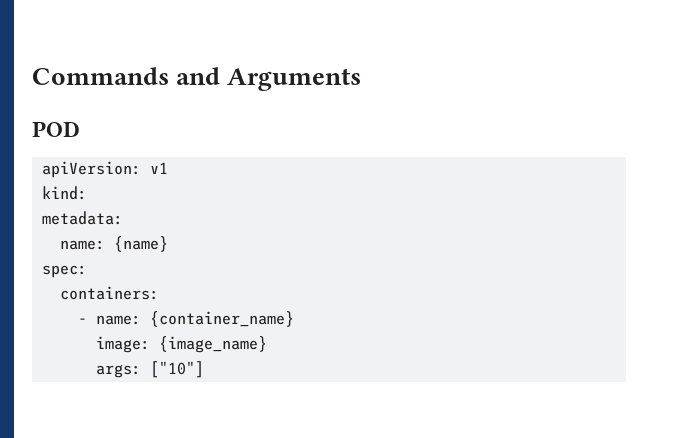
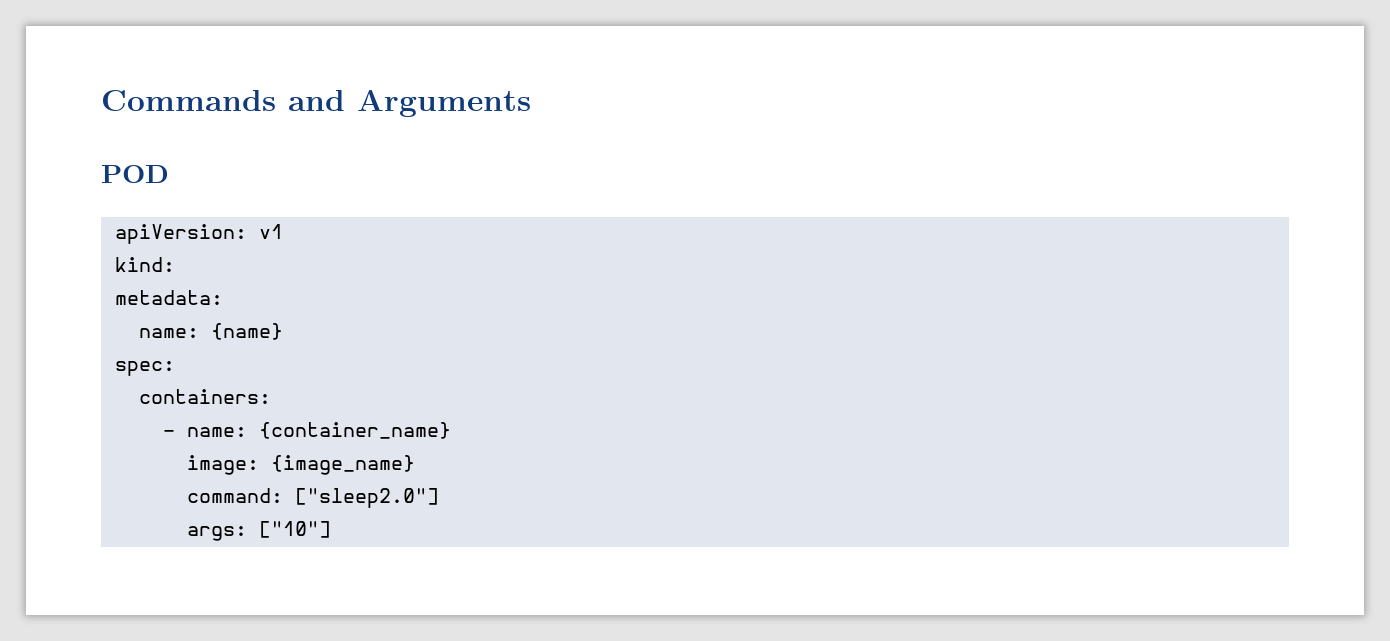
+ command: ["sleep2.0"]

